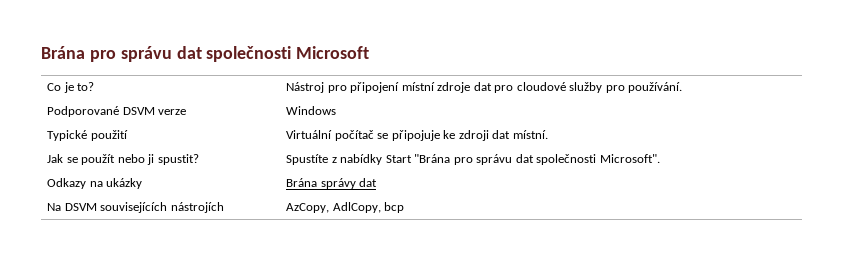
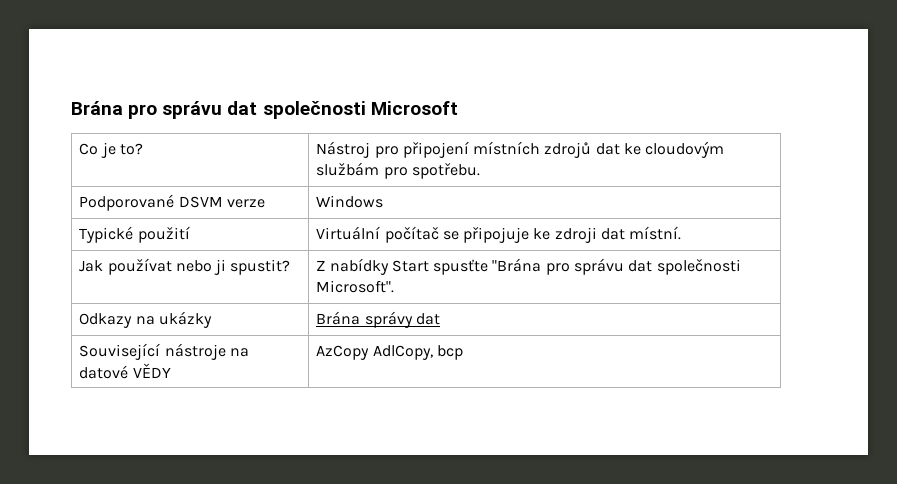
- Co je to? | Nástroj pro připojení místní zdroje dat pro cloudové služby pro používání.
+ Co je to? | Nástroj pro připojení místních zdrojů dat ke cloudovým službám pro spotřebu.
- Jak se použít nebo ji spustit? | Spustíte z nabídky Start "Brána pro správu dat společnosti Microsoft".
+ Jak používat nebo ji spustit? | Z nabídky Start spusťte "Brána pro správu dat společnosti Microsoft".
- Na DSVM souvisejících nástrojích | AzCopy, AdlCopy, bcp
+ Související nástroje na datové VĚDY | AzCopy AdlCopy, bcp

